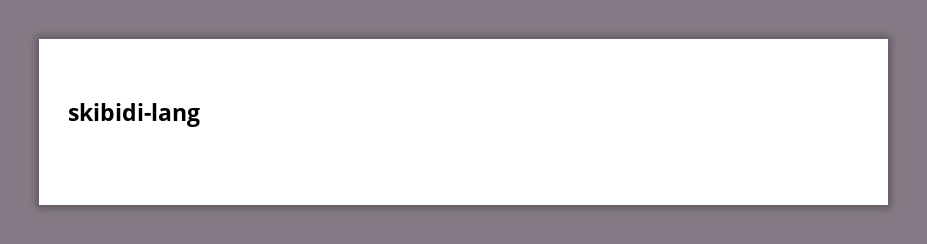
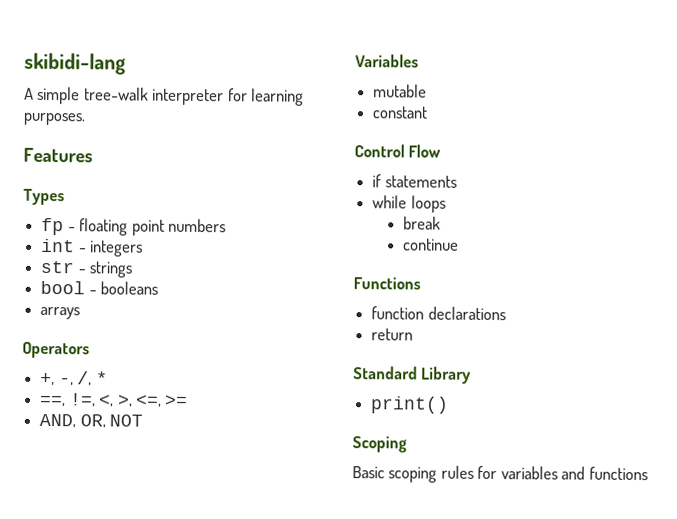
+ A simple tree-walk interpreter for learning purposes.
+ Features
+ Types
+ fp - floating point numbers
+ int - integers
+ str - strings
+ bool - booleans
+ arrays
+ Operators
+ +, -, /, *
+ ==, !=, <, >, <=, >=
+ AND, OR, NOT
+ Variables
+ mutable
+ constant
+ Control Flow
+ if statements
+ while loops
+ break
+ continue
+ Functions
+ function declarations
+ return
+ Standard Library
+ print()
+ Scoping
+ Basic scoping rules for variables and functions

